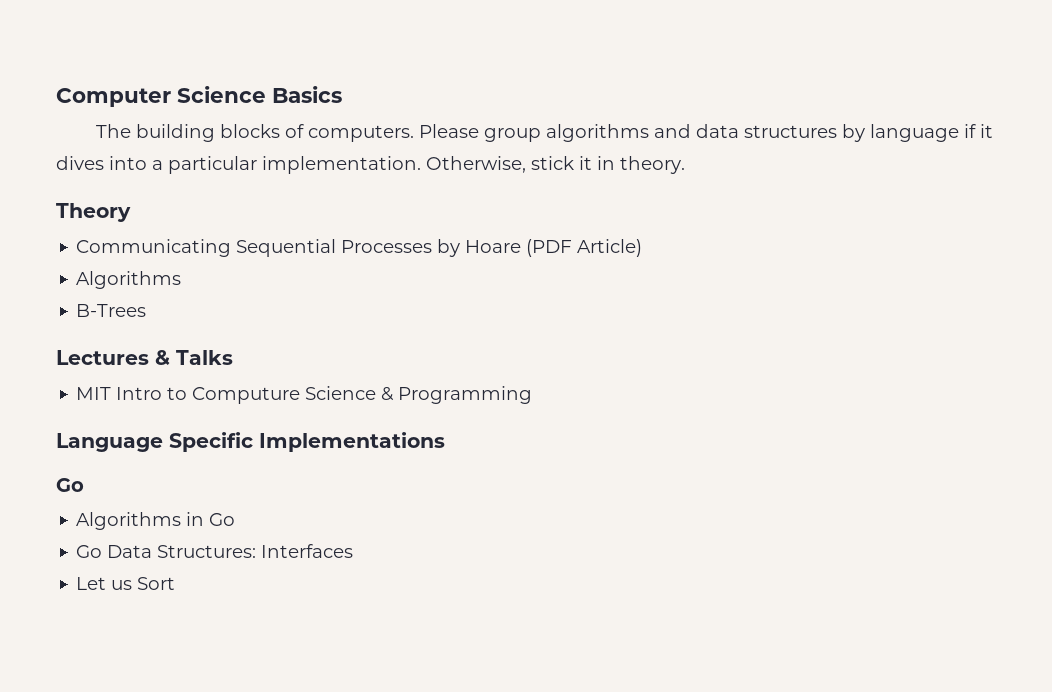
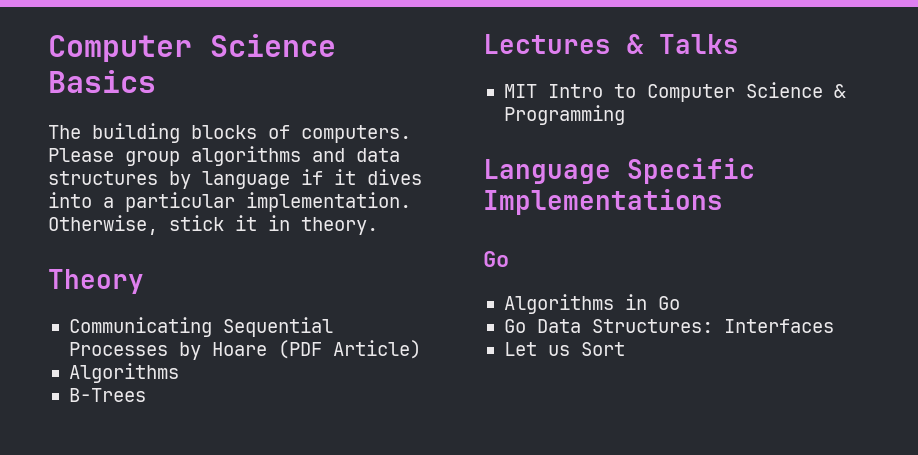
- MIT Intro to Computure Science & Programming
+ MIT Intro to Computer Science & Programming

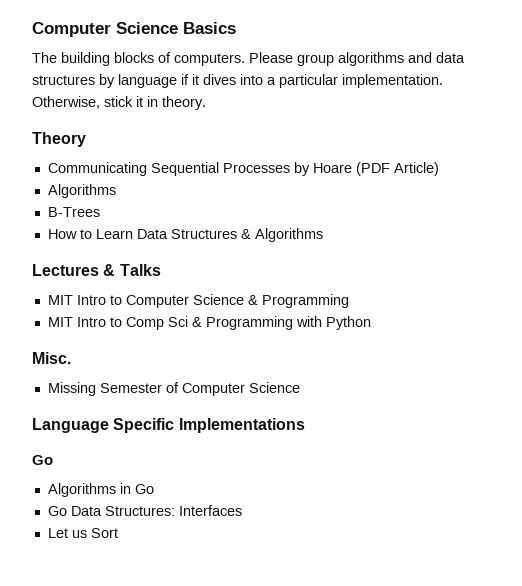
+ How to Learn Data Structures & Algorithms
+ MIT Intro to Comp Sci & Programming with Python
+ Misc.
+ Missing Semester of Computer Science

